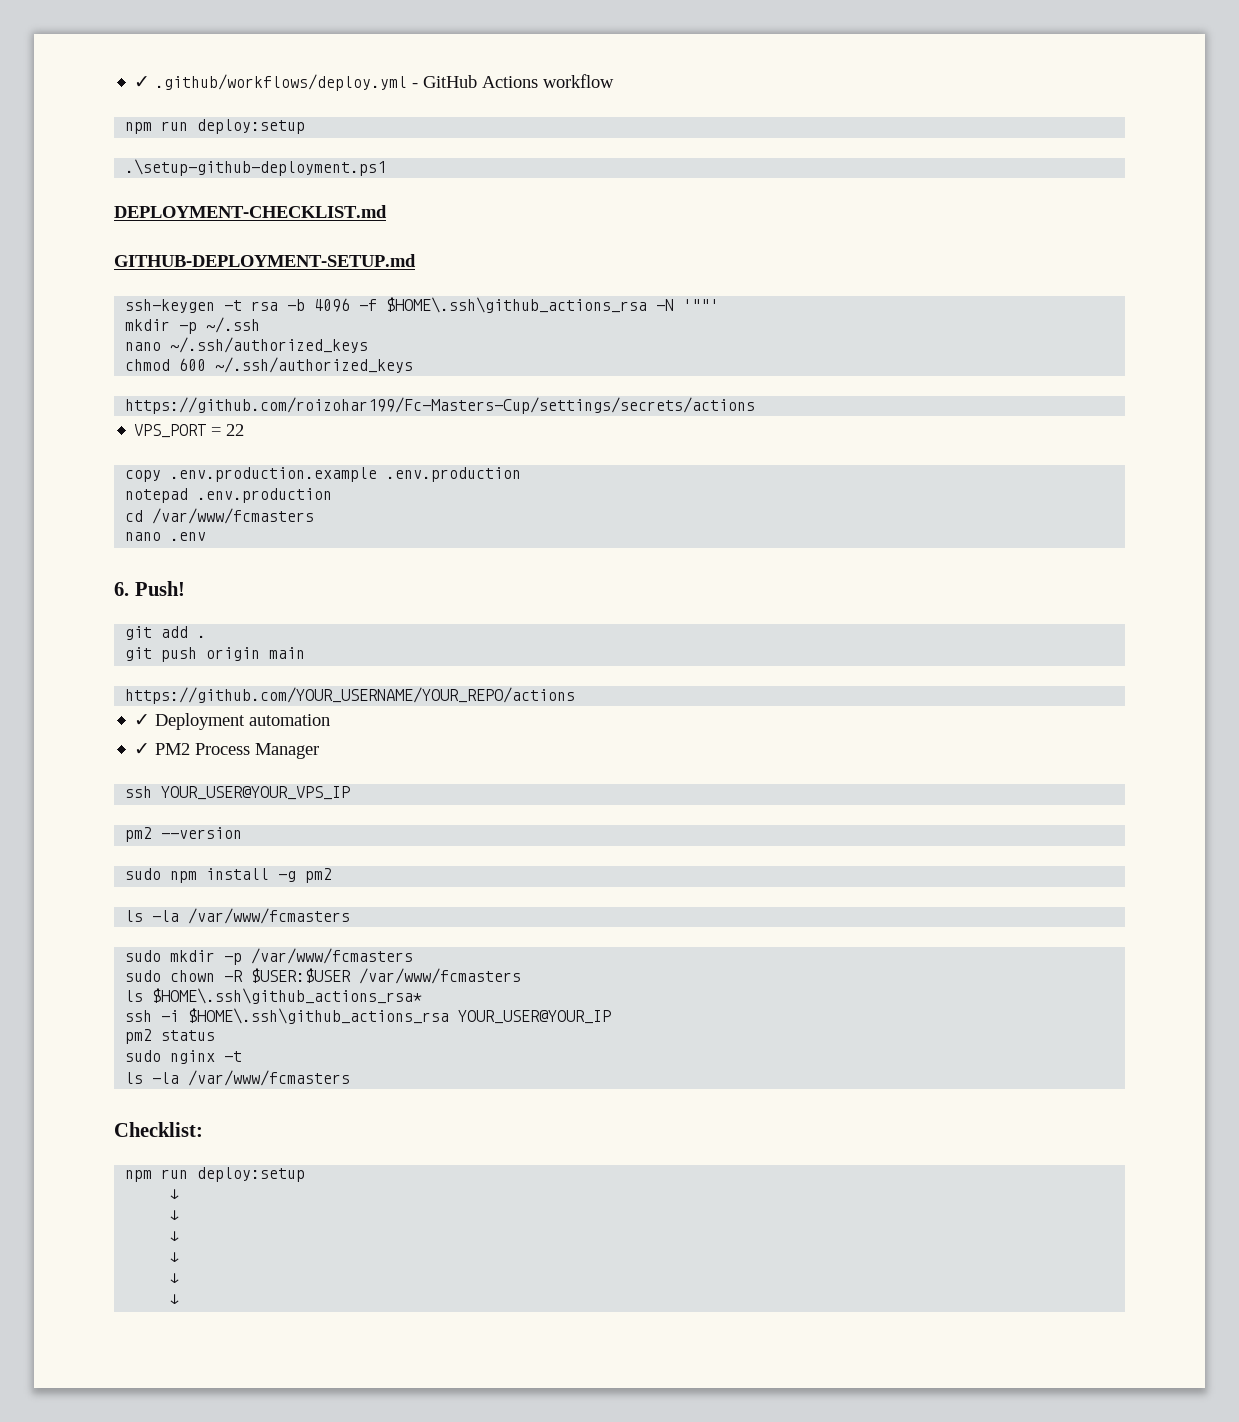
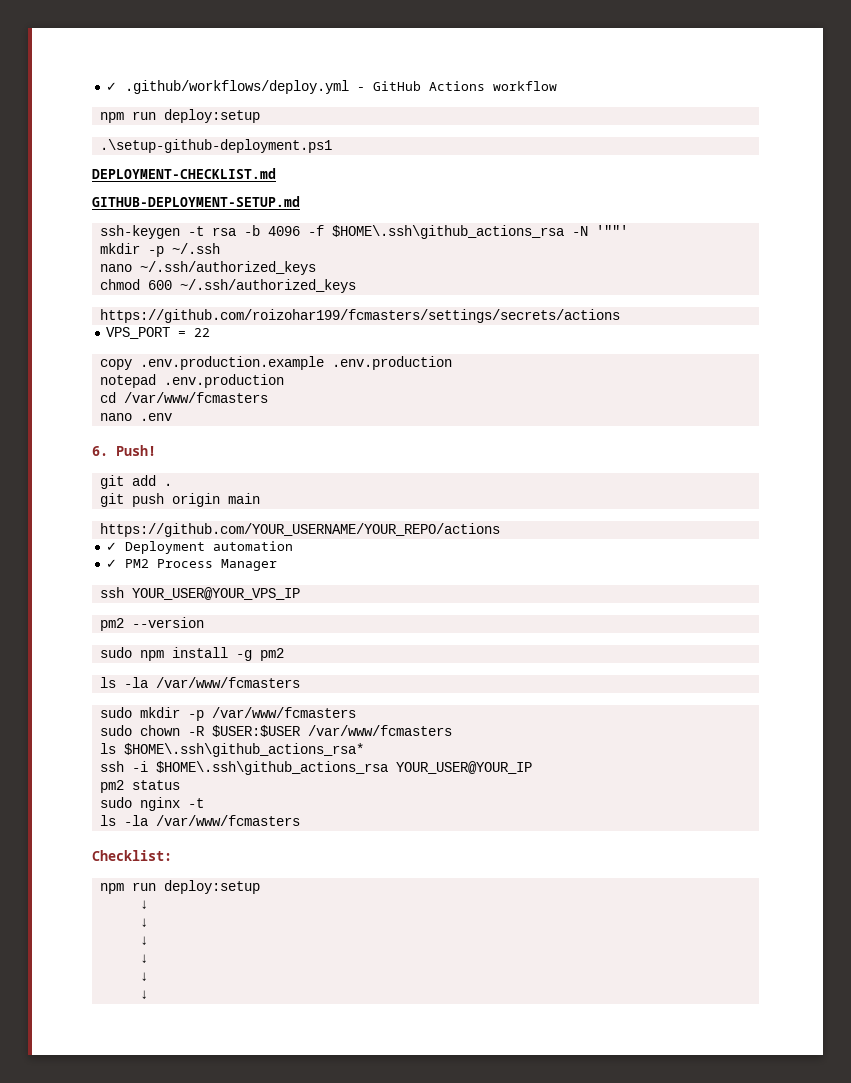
- https://github.com/roizohar199/Fc-Masters-Cup/settings/secrets/actions
+ https://github.com/roizohar199/fcmasters/settings/secrets/actions

